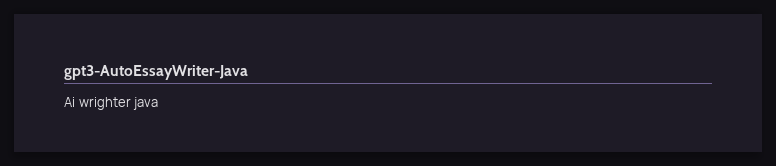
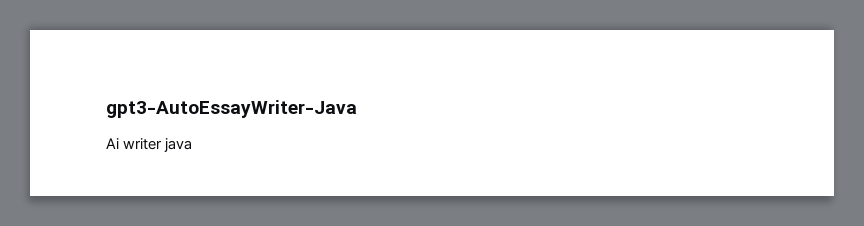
- Ai wrighter java
+ Ai writer java

